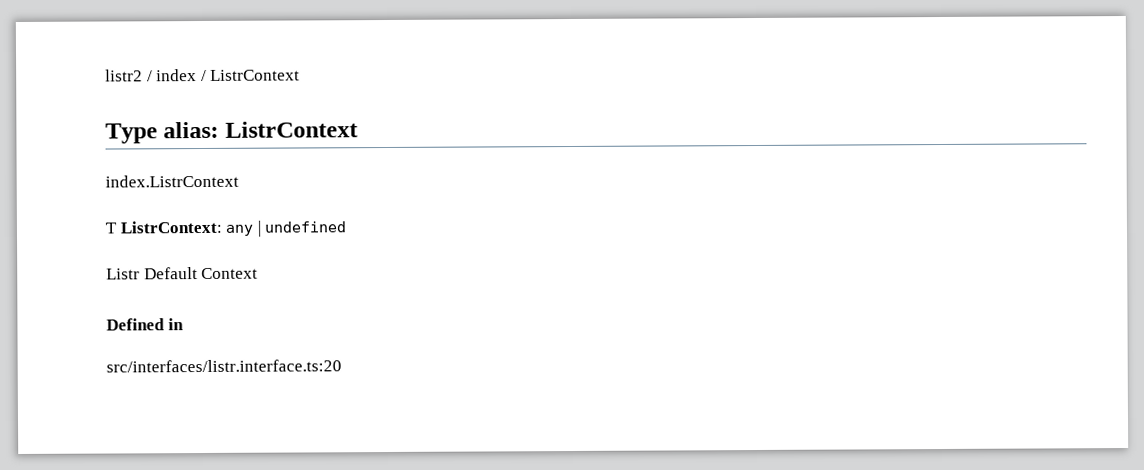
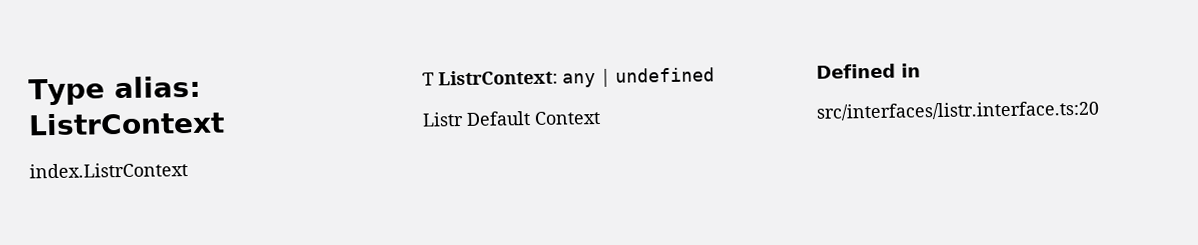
- listr2 / index / ListrContext

